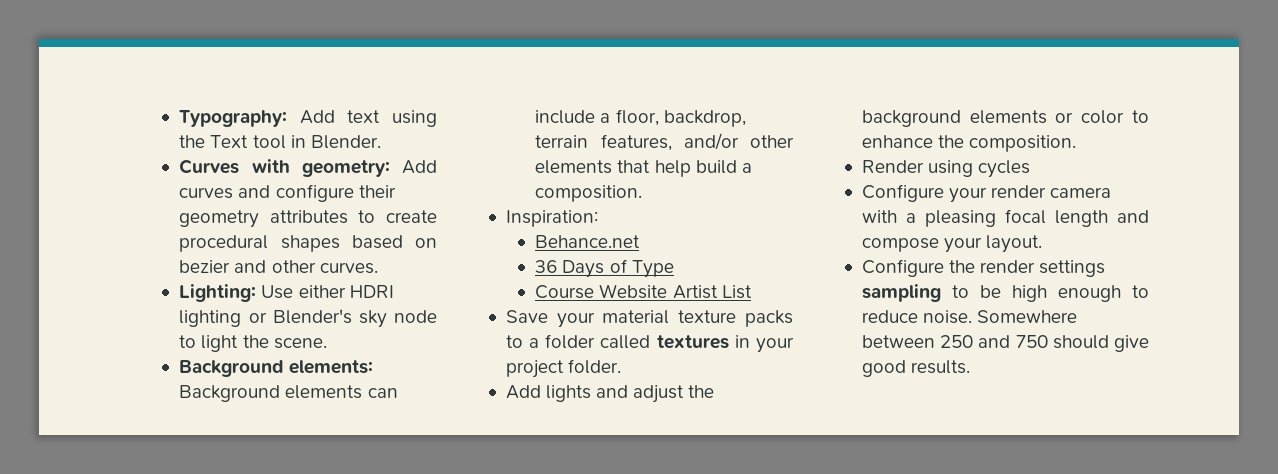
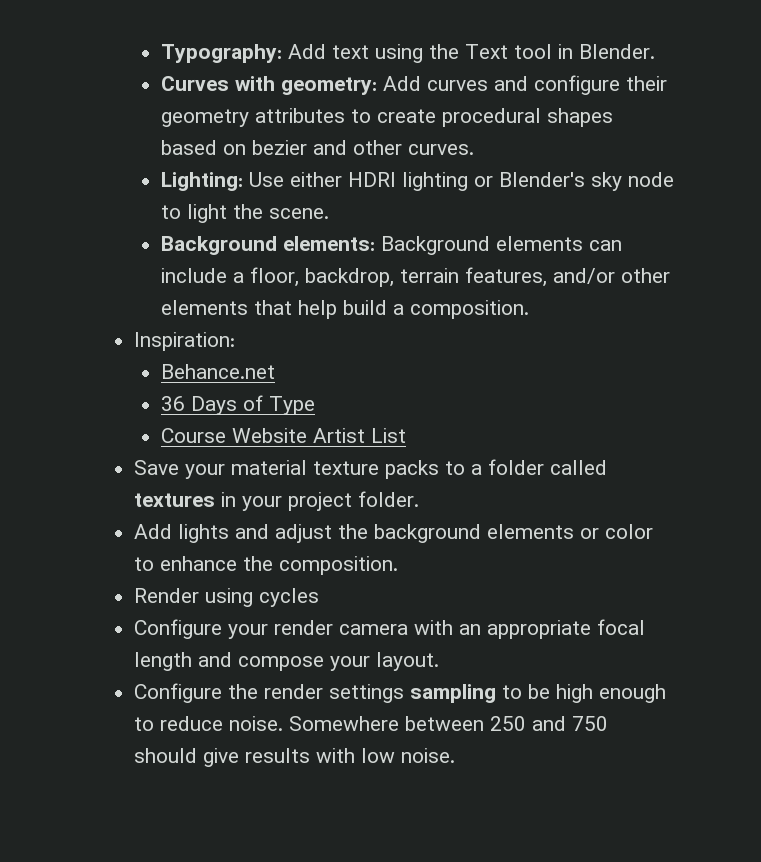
- Configure your render camera with a pleasing focal length and compose your layout.
+ Configure your render camera with an appropriate focal length and compose your layout.
- Somewhere between 250 and 750 should give good results.
+ Somewhere between 250 and 750 should give results with low noise.

